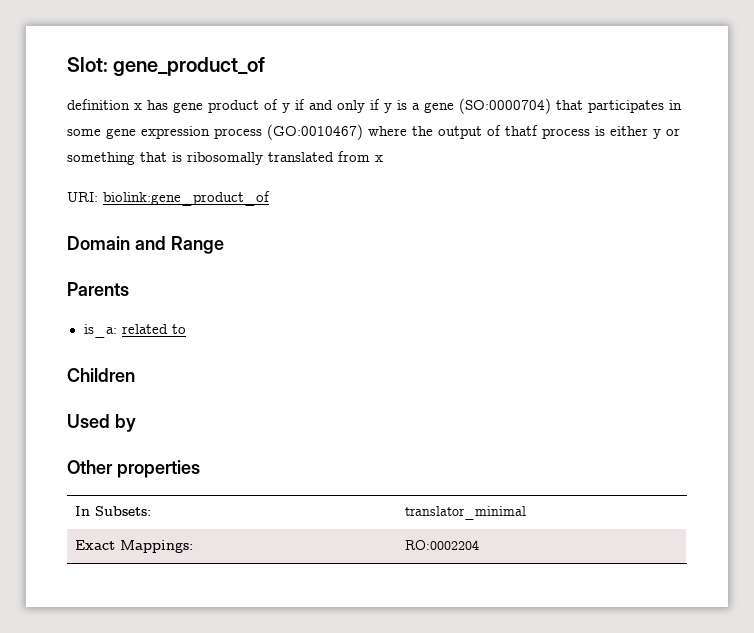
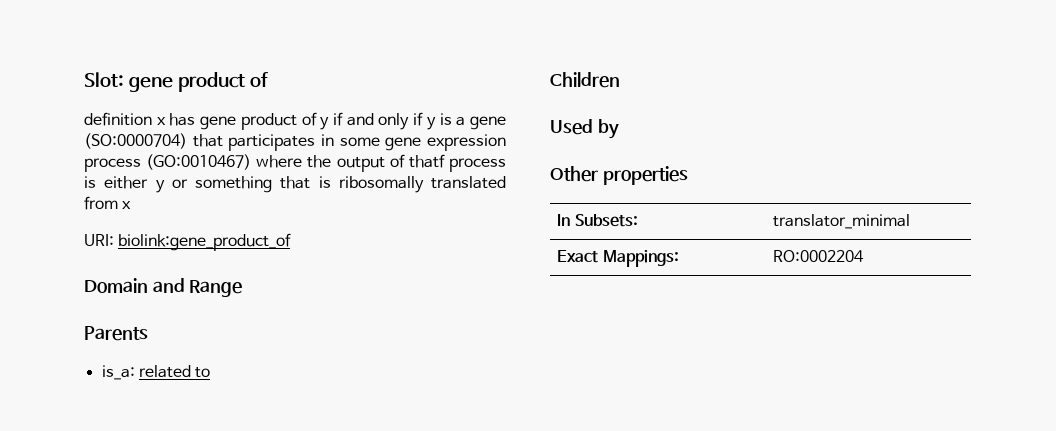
- Slot: gene_product_of
+ Slot: gene product of

